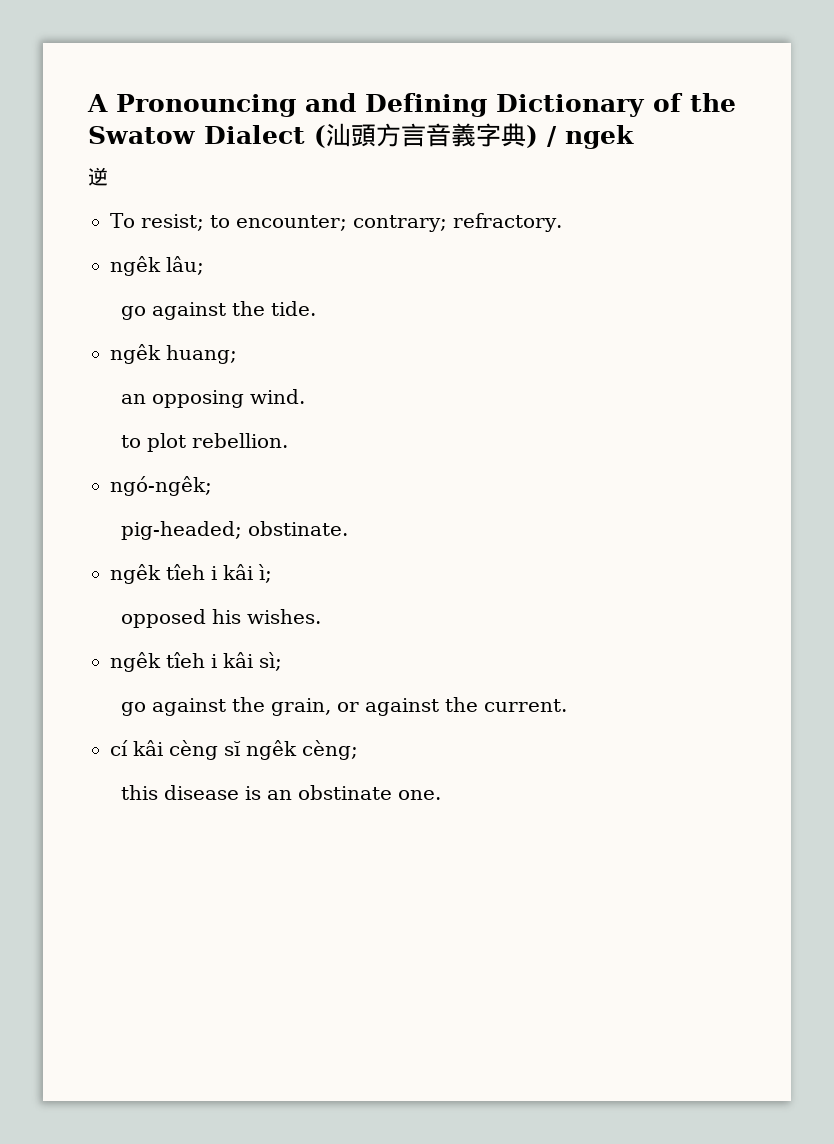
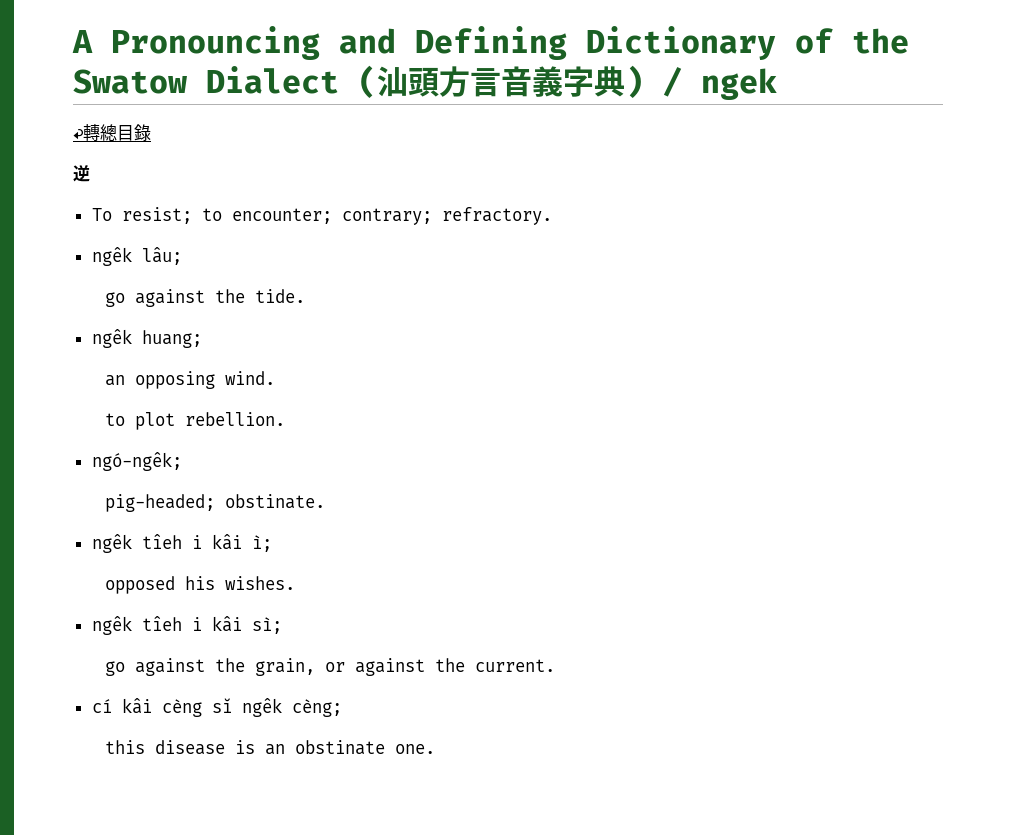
+ ↩轉總目錄

